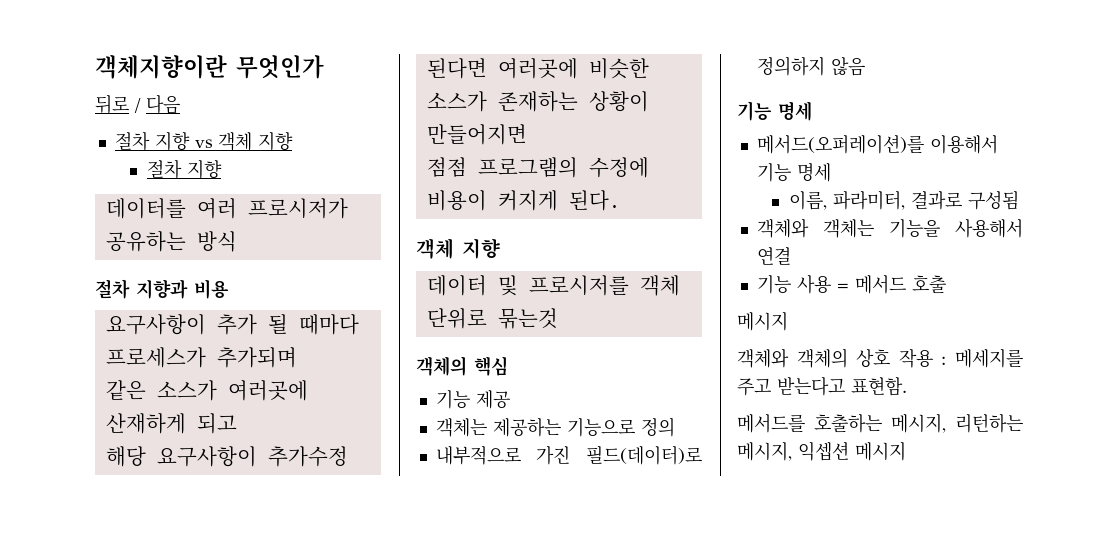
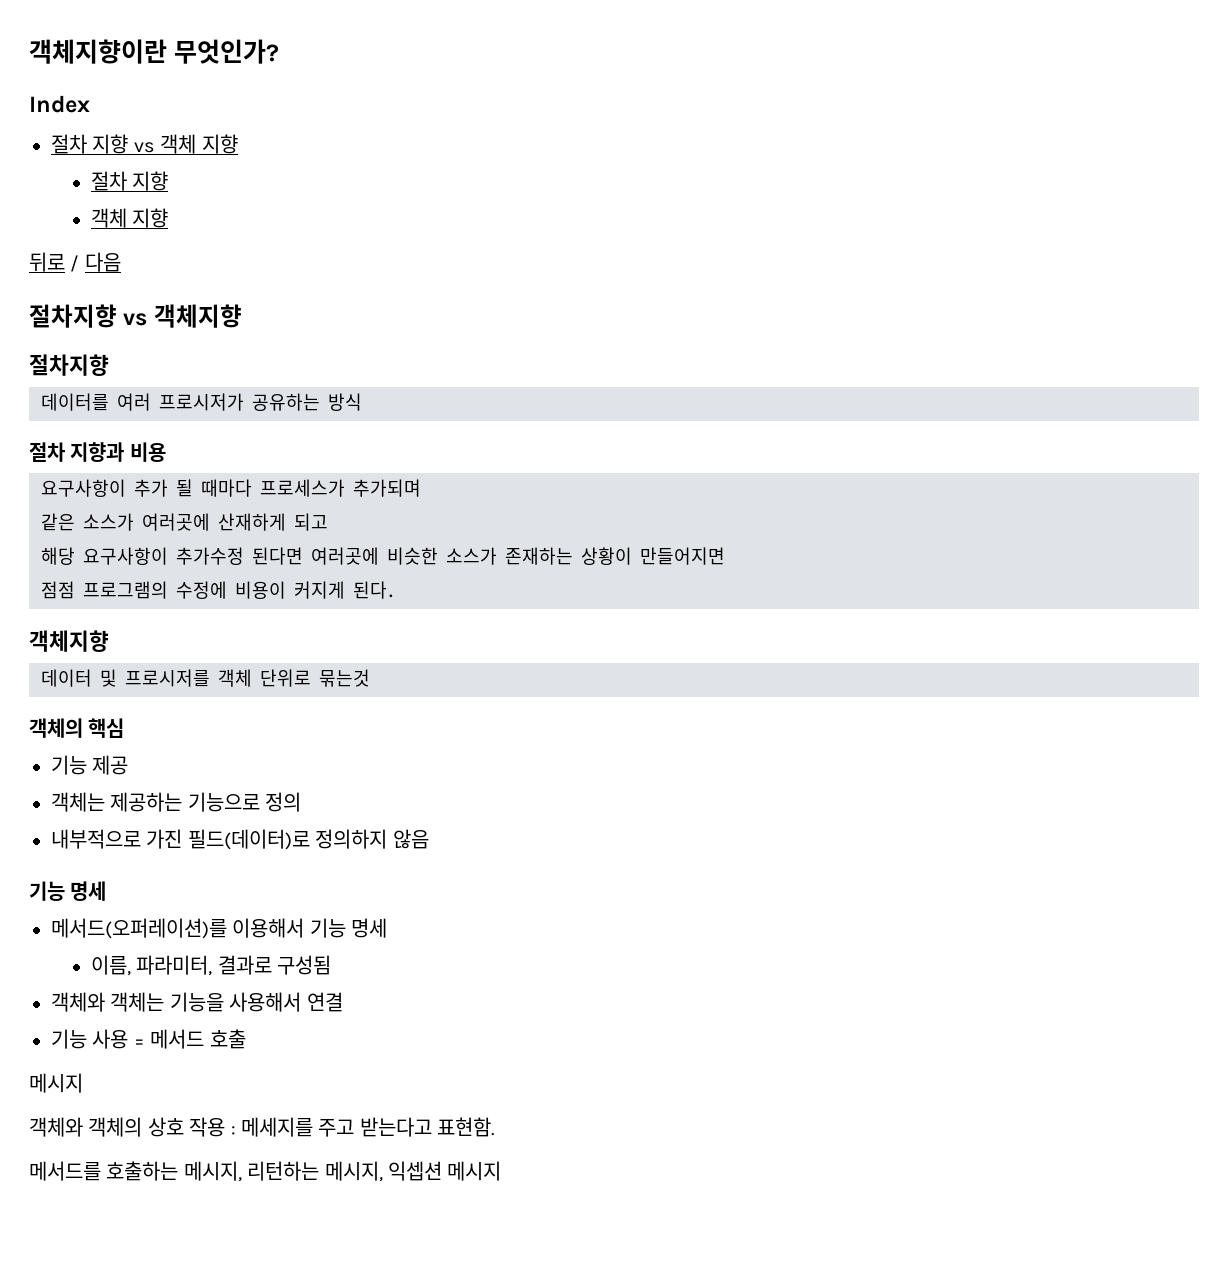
- 객체지향이란 무엇인가
- 뒤로 / 다음
+ 객체지향이란 무엇인가?
+ Index
  절차 지향 vs 객체 지향
  절차 지향
+ 객체 지향
+ 뒤로 / 다음
+ 절차지향 vs 객체지향
+ 절차지향
  점점 프로그램의 수정에 비용이 커지게 된다.
- 객체 지향
+ 객체지향

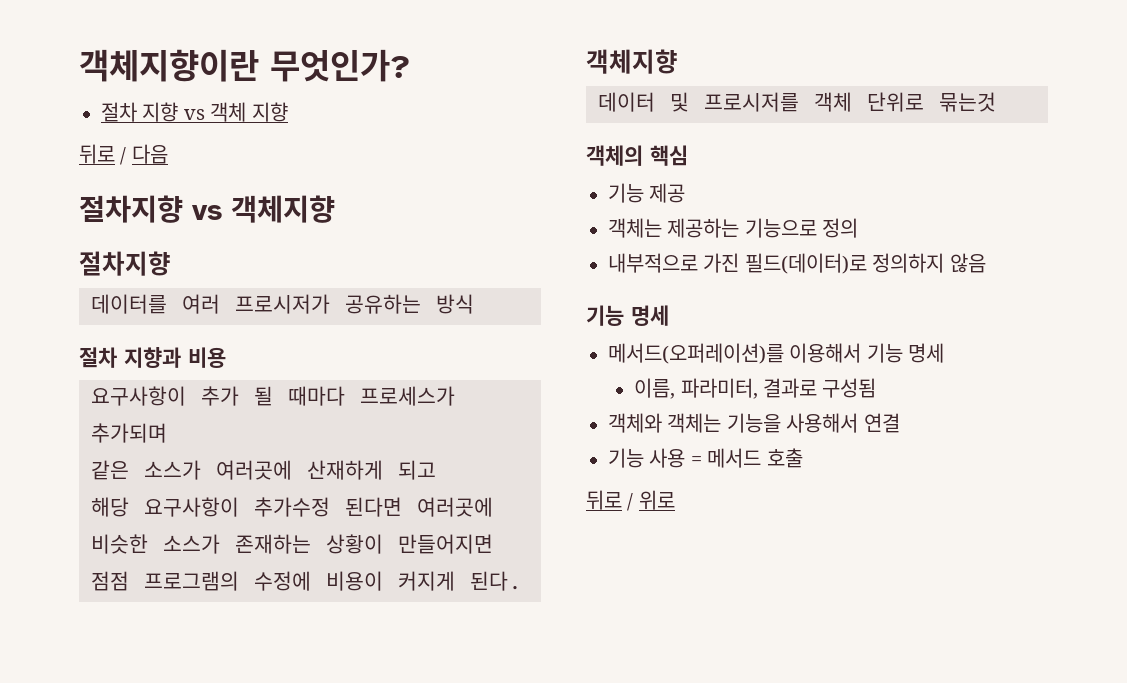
- Index
  절차 지향 vs 객체 지향
- 절차 지향
- 객체 지향
  기능 사용 = 메서드 호출
- 메시지
- 객체와 객체의 상호 작용 : 메세지를 주고 받는다고 표현함.
- 메서드를 호출하는 메시지, 리턴하는 메시지, 익셉션 메시지
+ 뒤로 / 위로

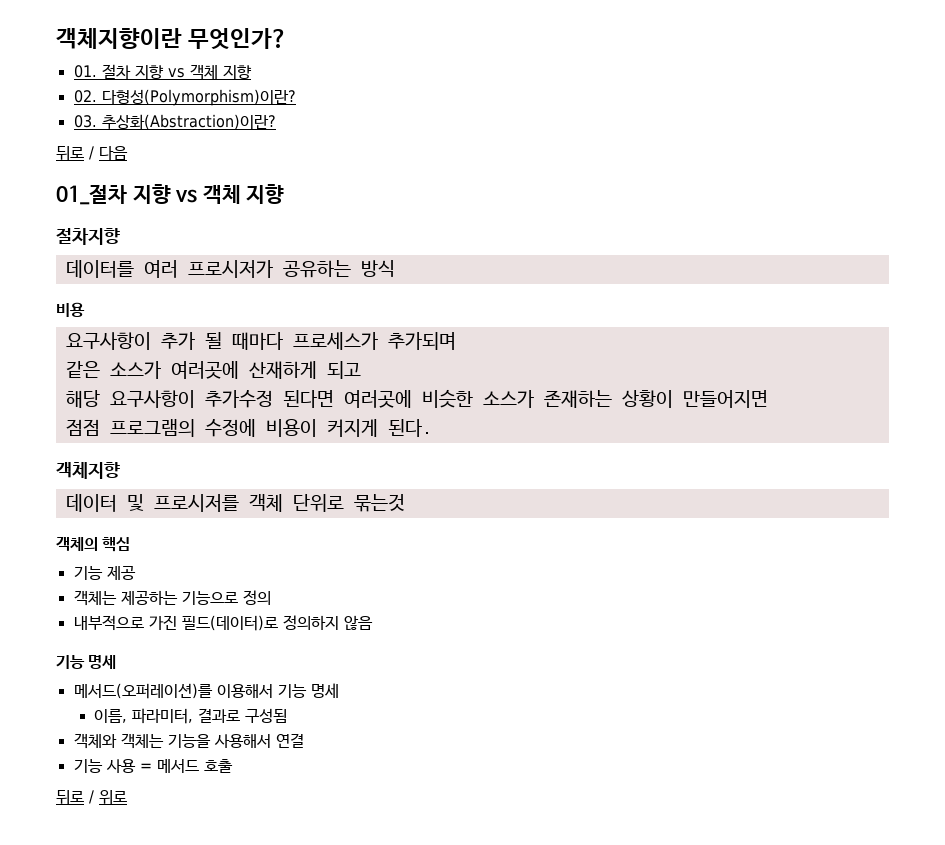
- 절차 지향 vs 객체 지향
+ 01. 절차 지향 vs 객체 지향
+ 02. 다형성(Polymorphism)이란?
+ 03. 추상화(Abstraction)이란?
- 절차지향 vs 객체지향
+ 01_절차 지향 vs 객체 지향
- 절차 지향과 비용
+ 비용

